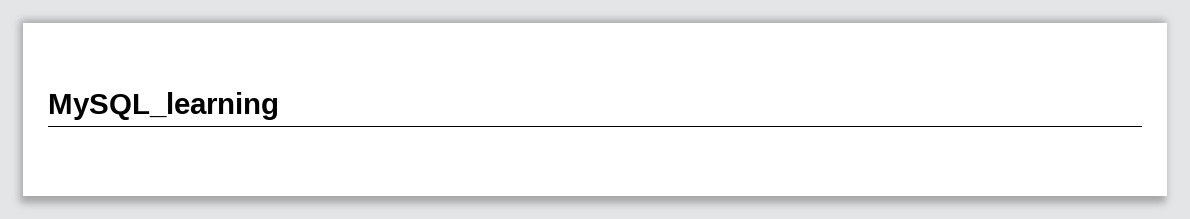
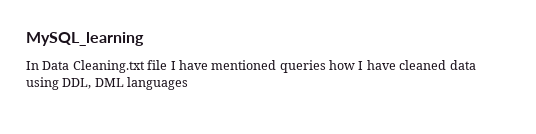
+ In Data Cleaning.txt file I have mentioned queries how I have cleaned data using DDL, DML languages

